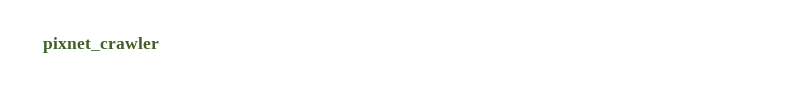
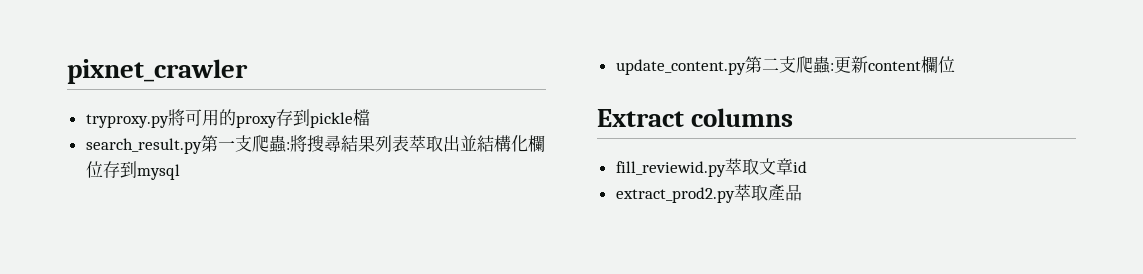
+ tryproxy.py將可用的proxy存到pickle檔
+ search_result.py第一支爬蟲:將搜尋結果列表萃取出並結構化欄位存到mysql
+ update_content.py第二支爬蟲:更新content欄位
+ Extract columns
+ fill_reviewid.py萃取文章id
+ extract_prod2.py萃取產品

